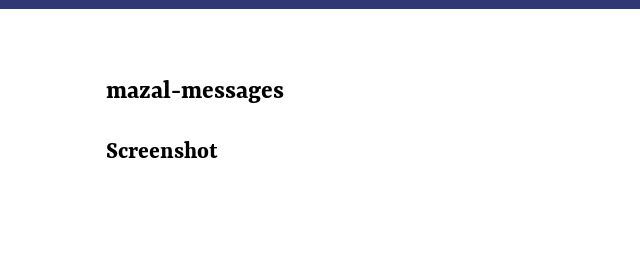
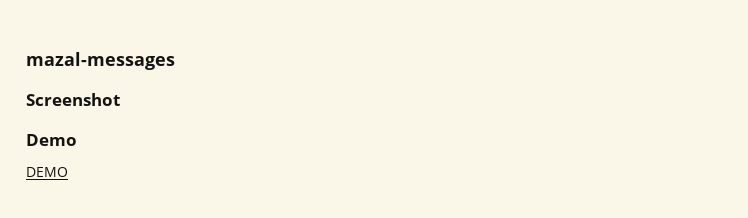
+ Demo
+ DEMO

